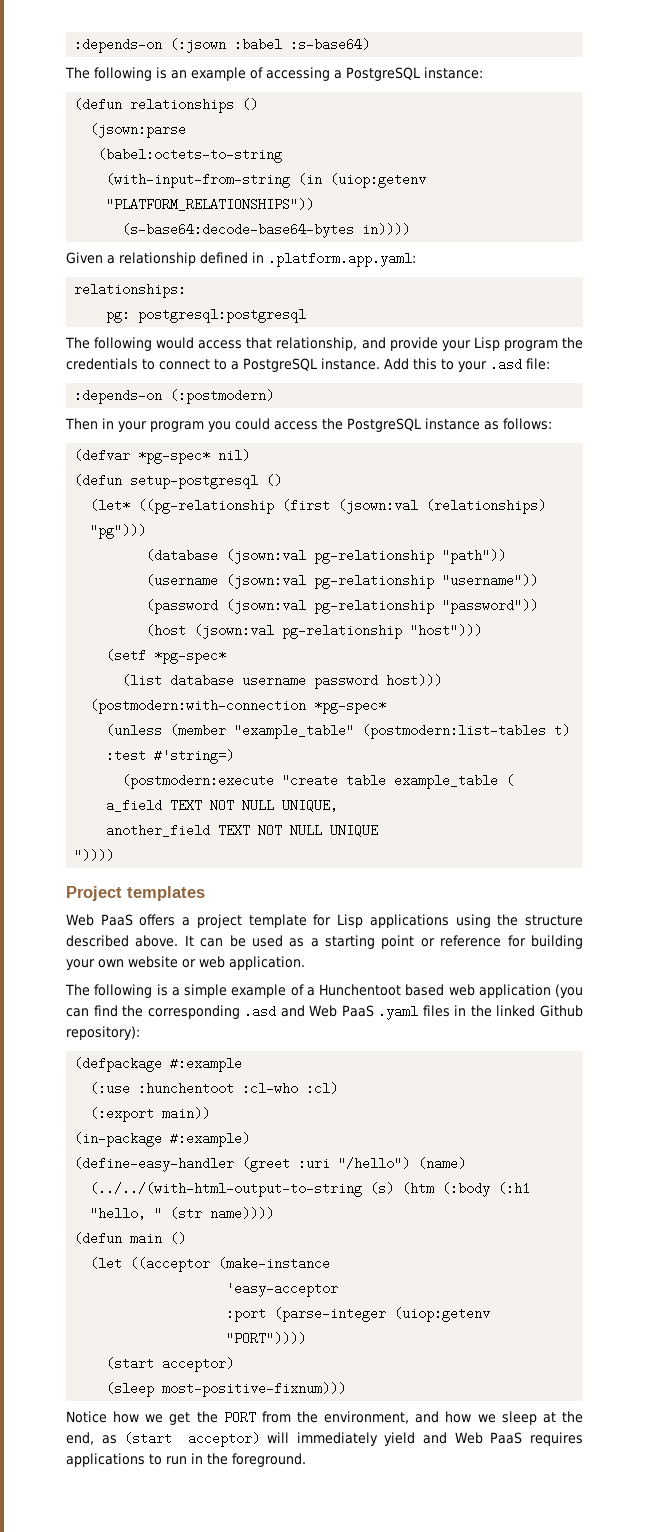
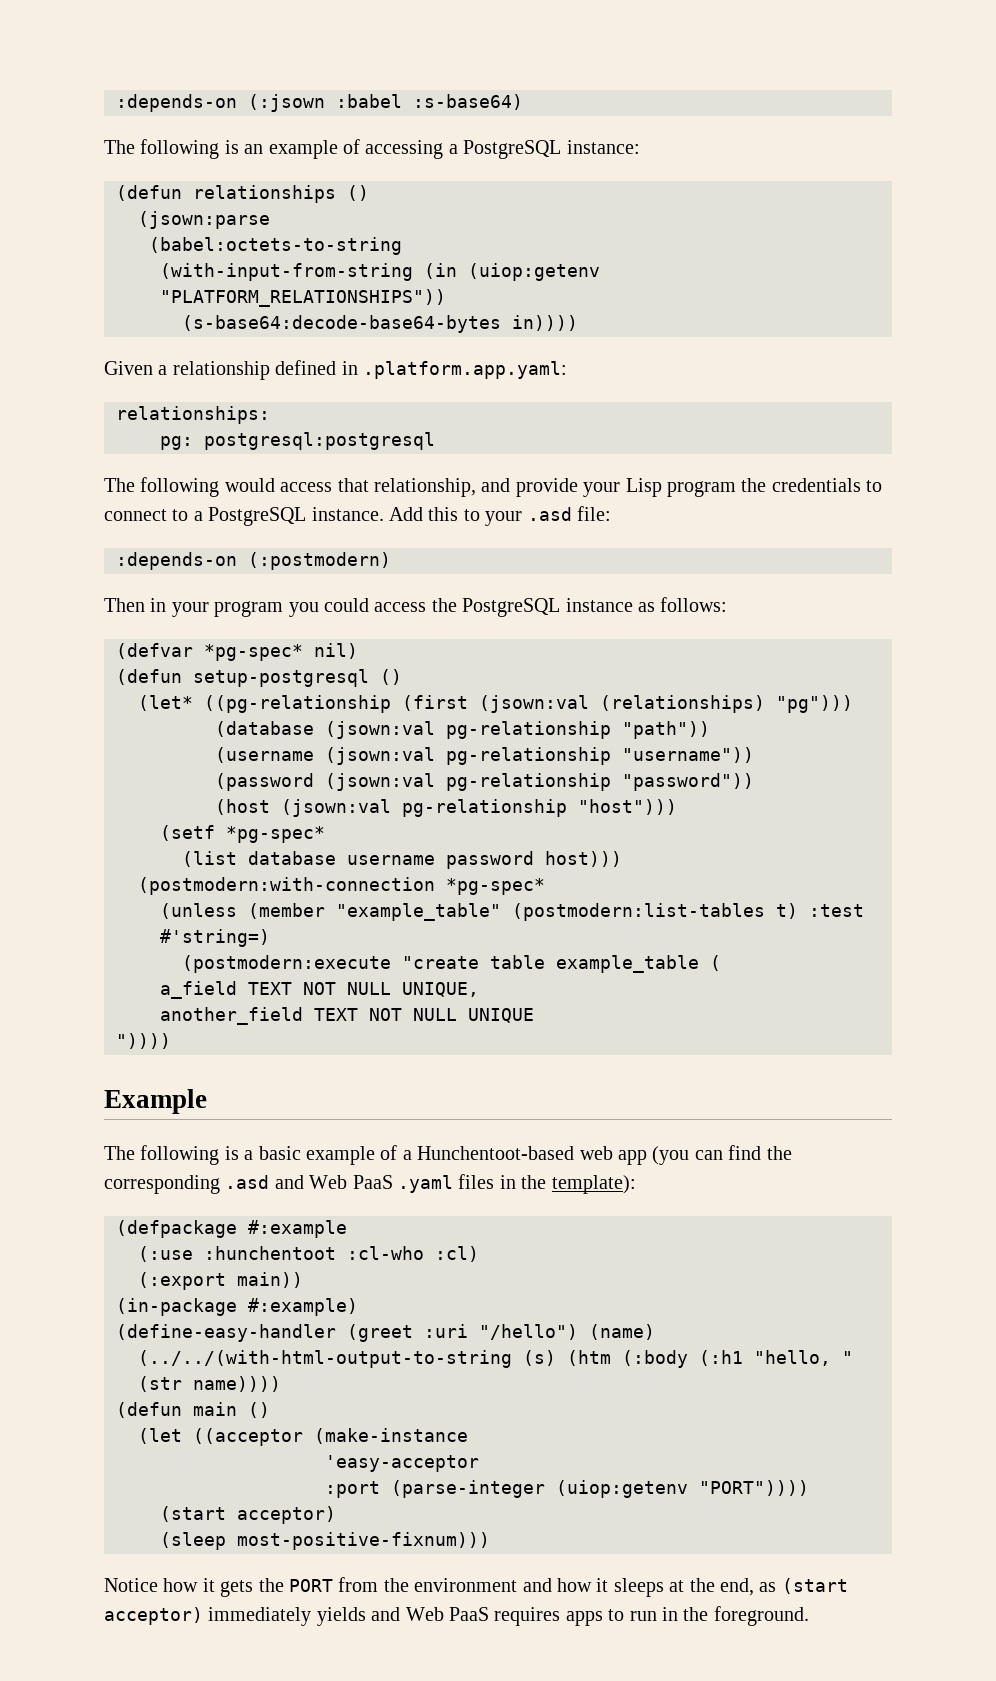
- Project templates
- Web PaaS offers a project template for Lisp applications using the structure described above. It can be used as a starting point or reference for building your own website or web application.
+ Example
- The following is a simple example of a Hunchentoot based web application (you can find the corresponding .asd and Web PaaS .yaml files in the linked Github repository):
+ The following is a basic example of a Hunchentoot-based web app (you can find the corresponding .asd and Web PaaS .yaml files in the template):
- Notice how we get the PORT from the environment, and how we sleep at the end, as (start acceptor) will immediately yield and Web PaaS requires applications to run in the foreground.
+ Notice how it gets the PORT from the environment and how it sleeps at the end, as (start acceptor) immediately yields and Web PaaS requires apps to run in the foreground.

